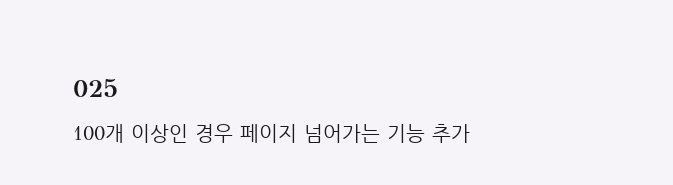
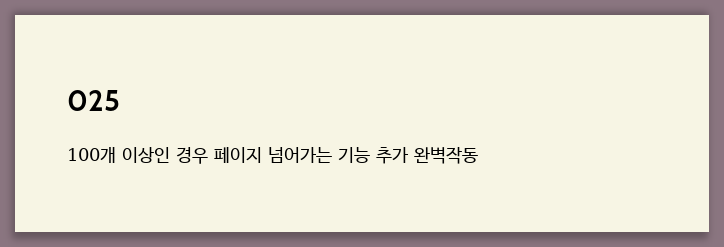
- 100개 이상인 경우 페이지 넘어가는 기능 추가
+ 100개 이상인 경우 페이지 넘어가는 기능 추가 완벽작동

